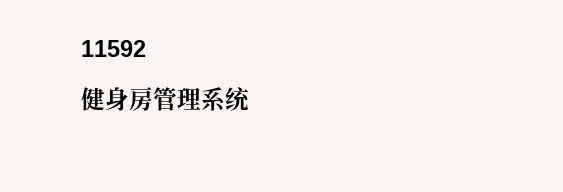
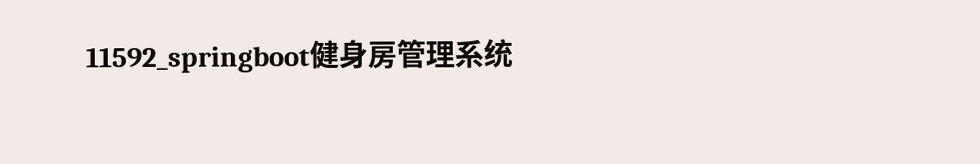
- 11592
- 健身房管理系统
+ 11592_springboot健身房管理系统

